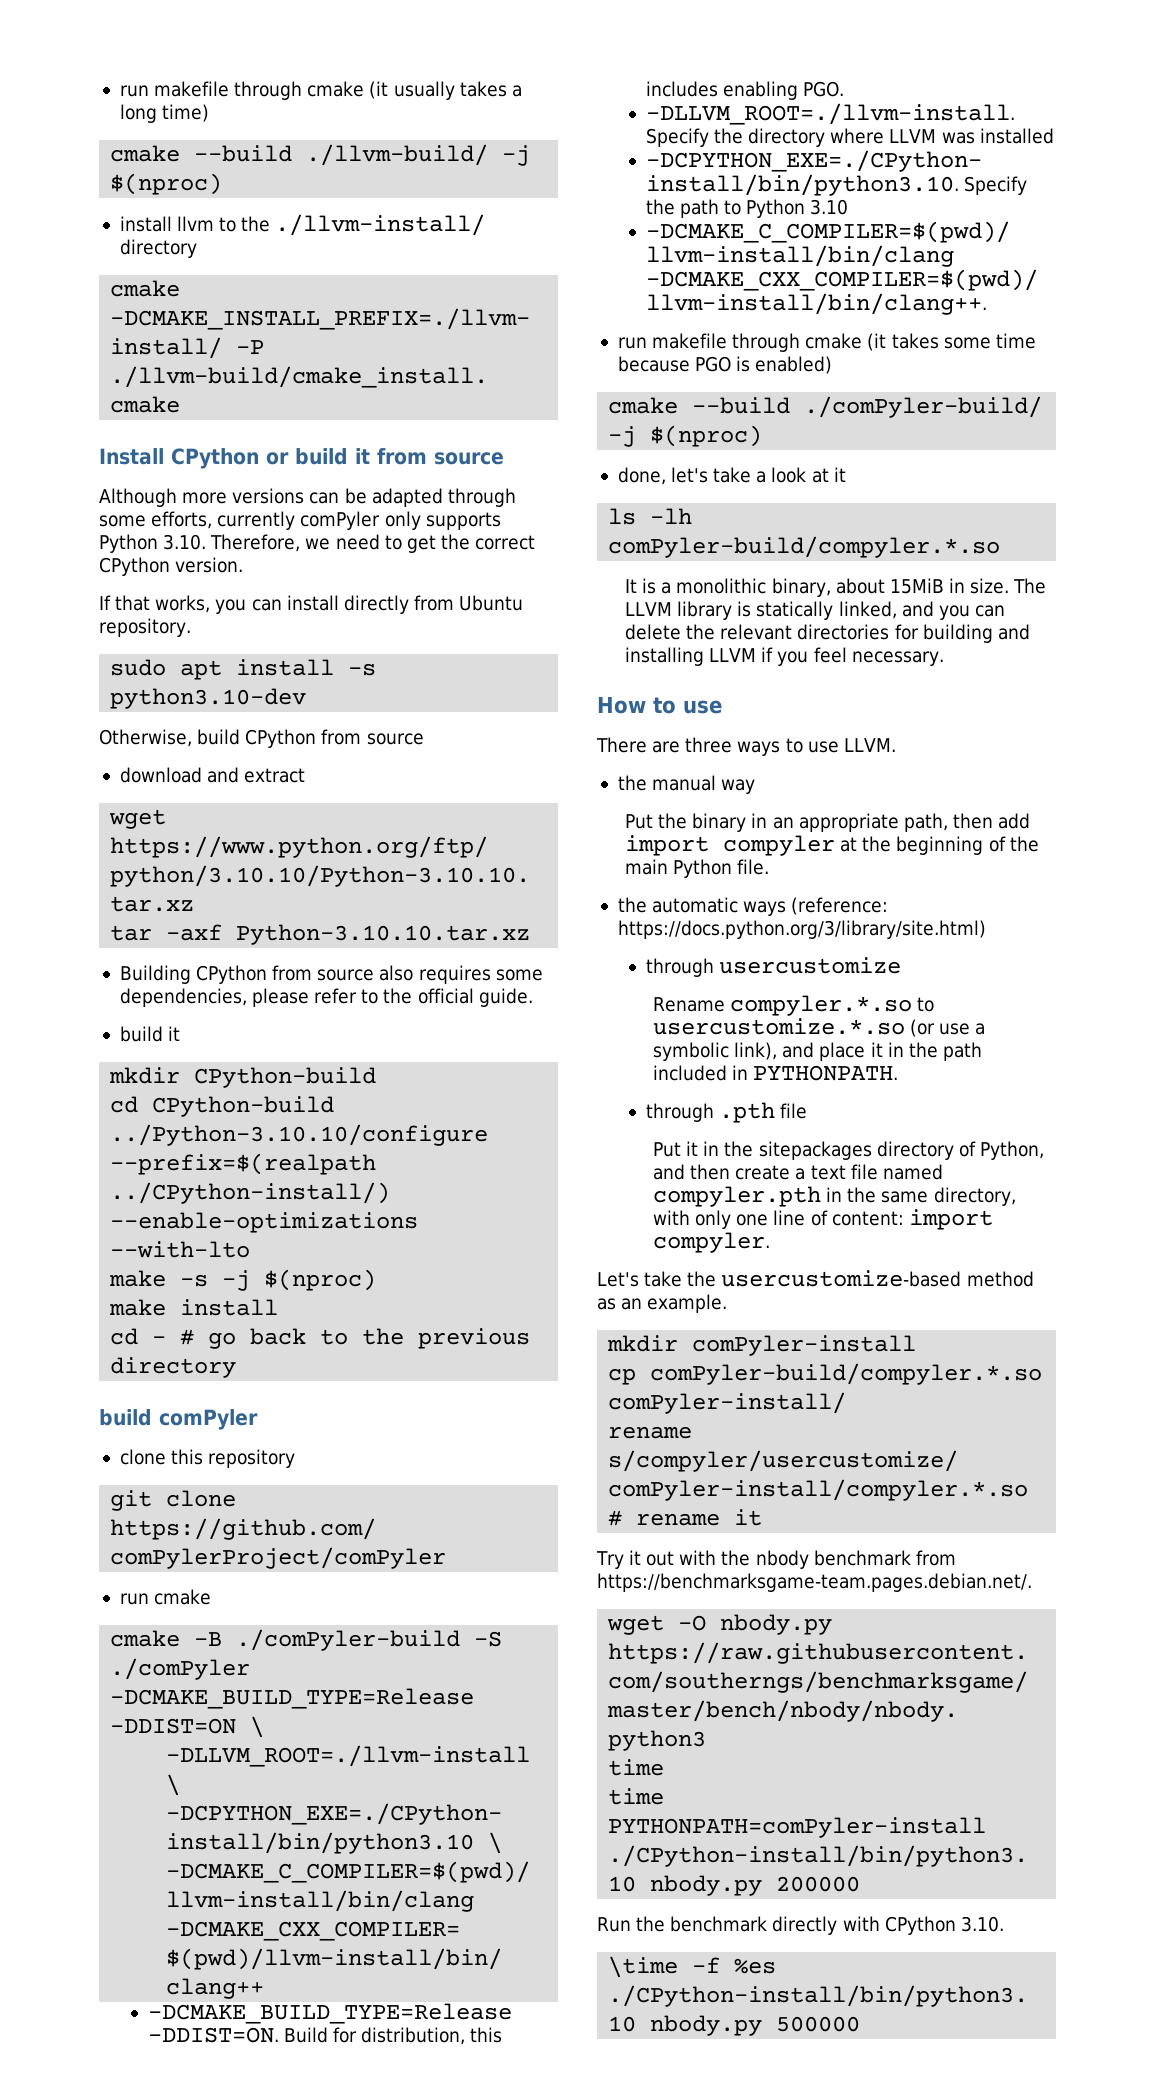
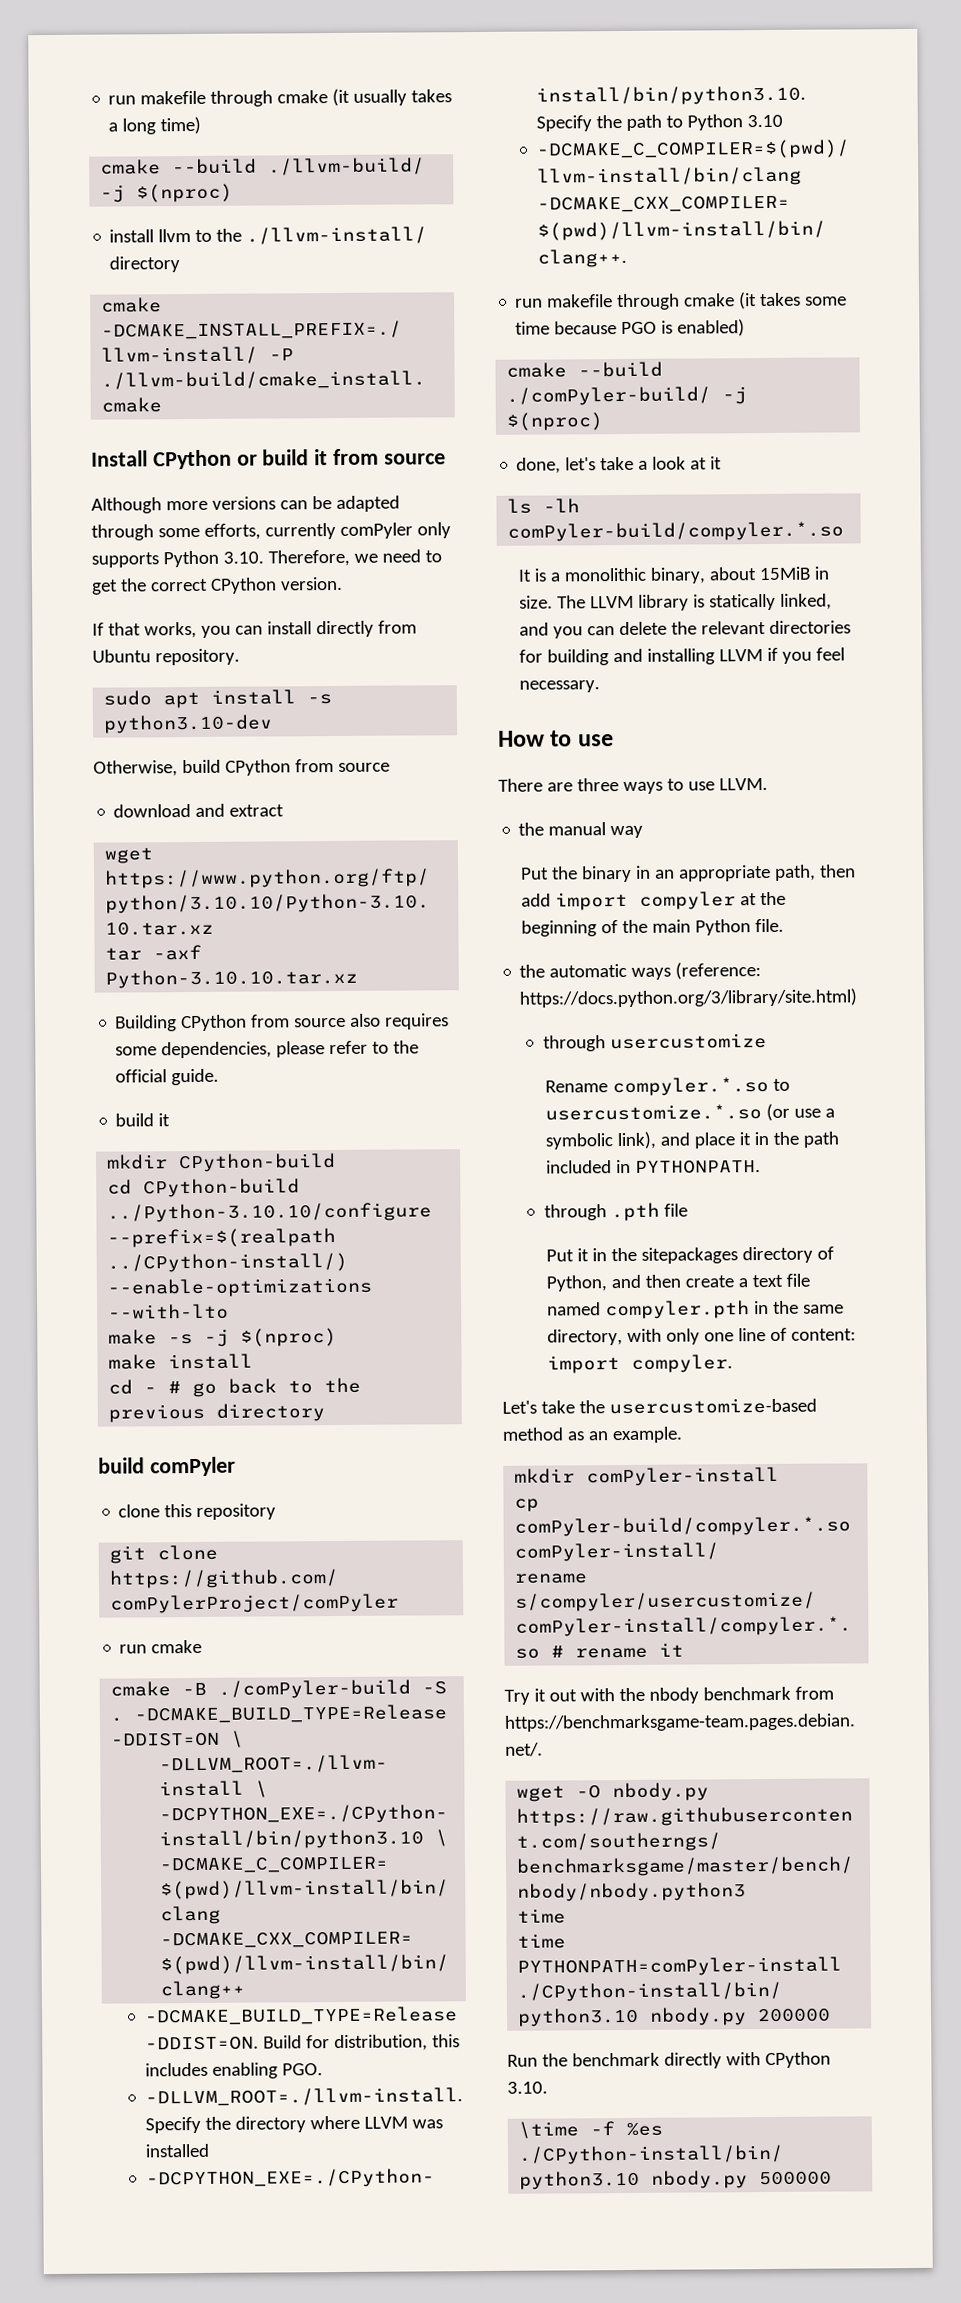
- cmake -B ./comPyler-build -S ./comPyler -DCMAKE_BUILD_TYPE=Release -DDIST=ON \
+ cmake -B ./comPyler-build -S . -DCMAKE_BUILD_TYPE=Release -DDIST=ON \

